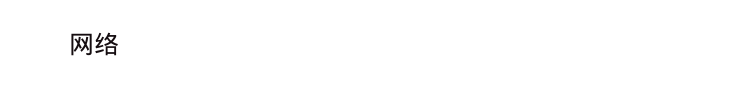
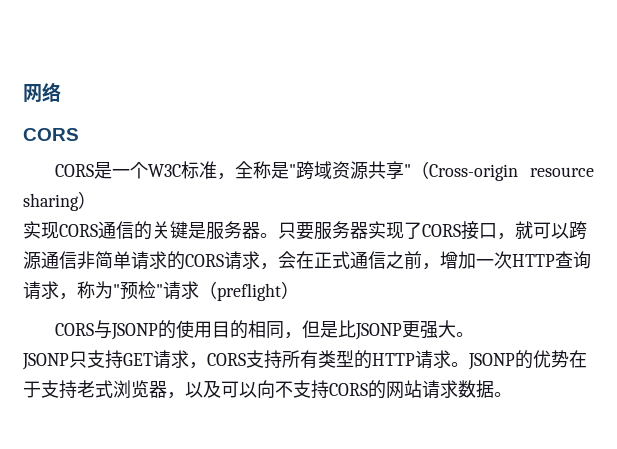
  网络
+ CORS
+ CORS是一个W3C标准，全称是"跨域资源共享"（Cross-origin resource sharing）
+ 实现CORS通信的关键是服务器。只要服务器实现了CORS接口，就可以跨源通信非简单请求的CORS请求，会在正式通信之前，增加一次HTTP查询请求，称为"预检"请求（preflight）
+ CORS与JSONP的使用目的相同，但是比JSONP更强大。
+ JSONP只支持GET请求，CORS支持所有类型的HTTP请求。JSONP的优势在于支持老式浏览器，以及可以向不支持CORS的网站请求数据。

